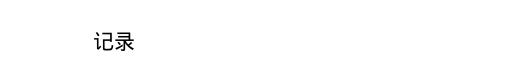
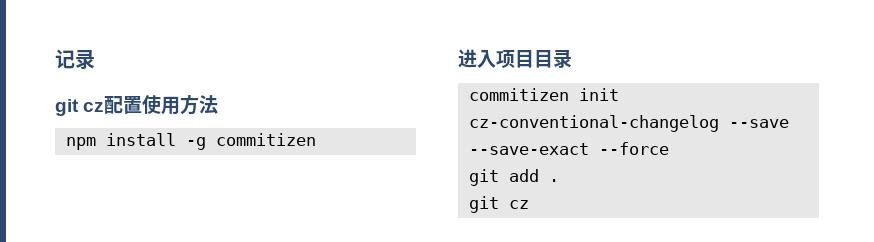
+ git cz配置使用方法
+ npm install -g commitizen
+ 进入项目目录
+ commitizen init cz-conventional-changelog --save --save-exact --force
+ git add .
+ git cz

